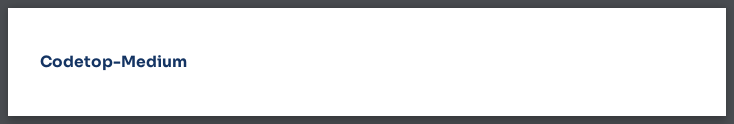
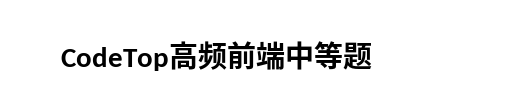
- Codetop-Medium
+ CodeTop高频前端中等题

